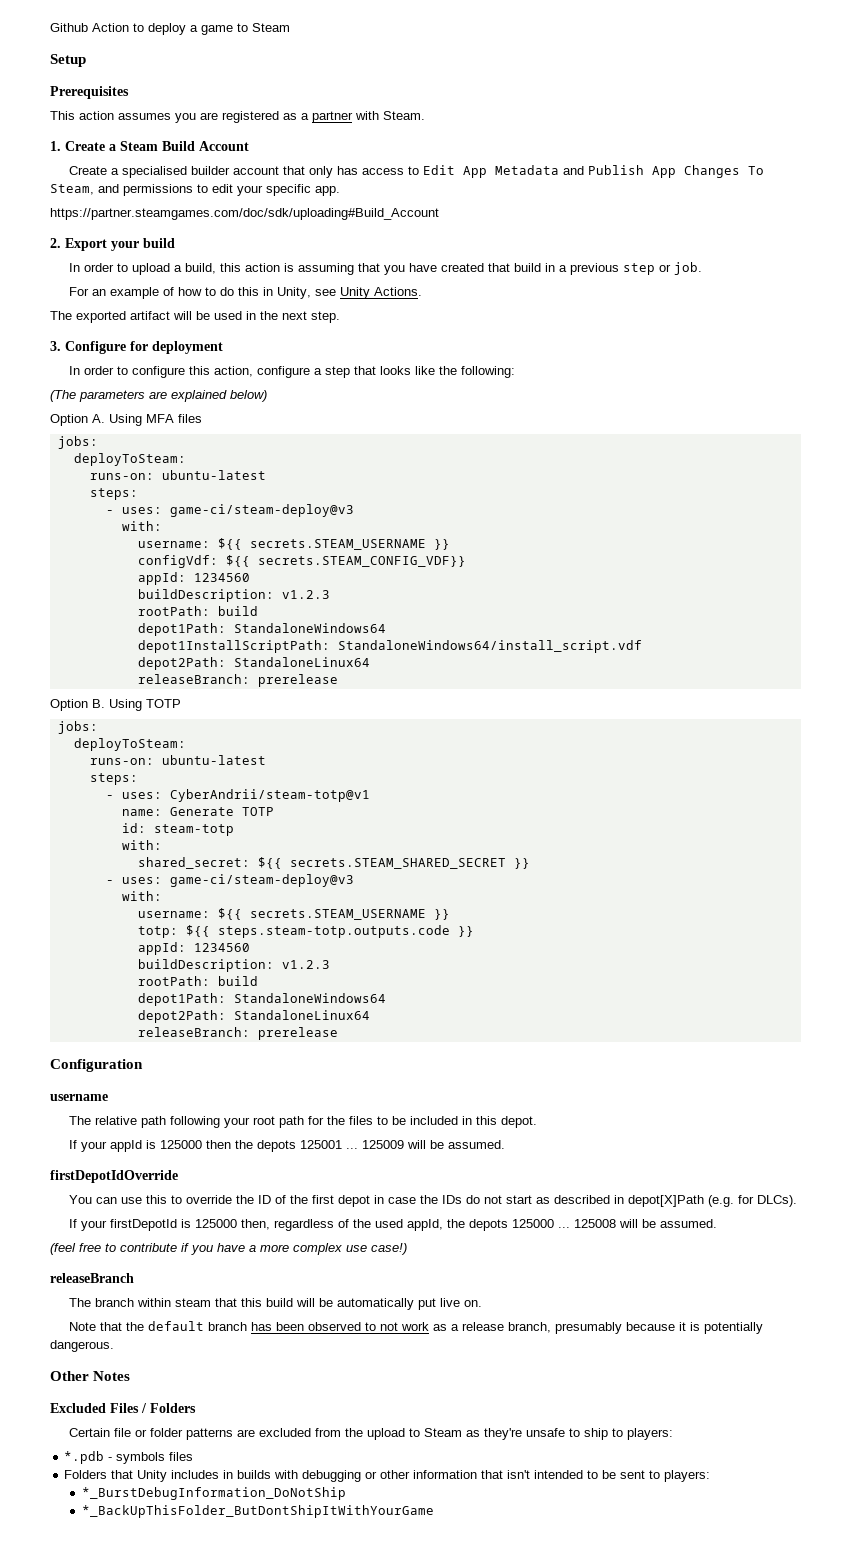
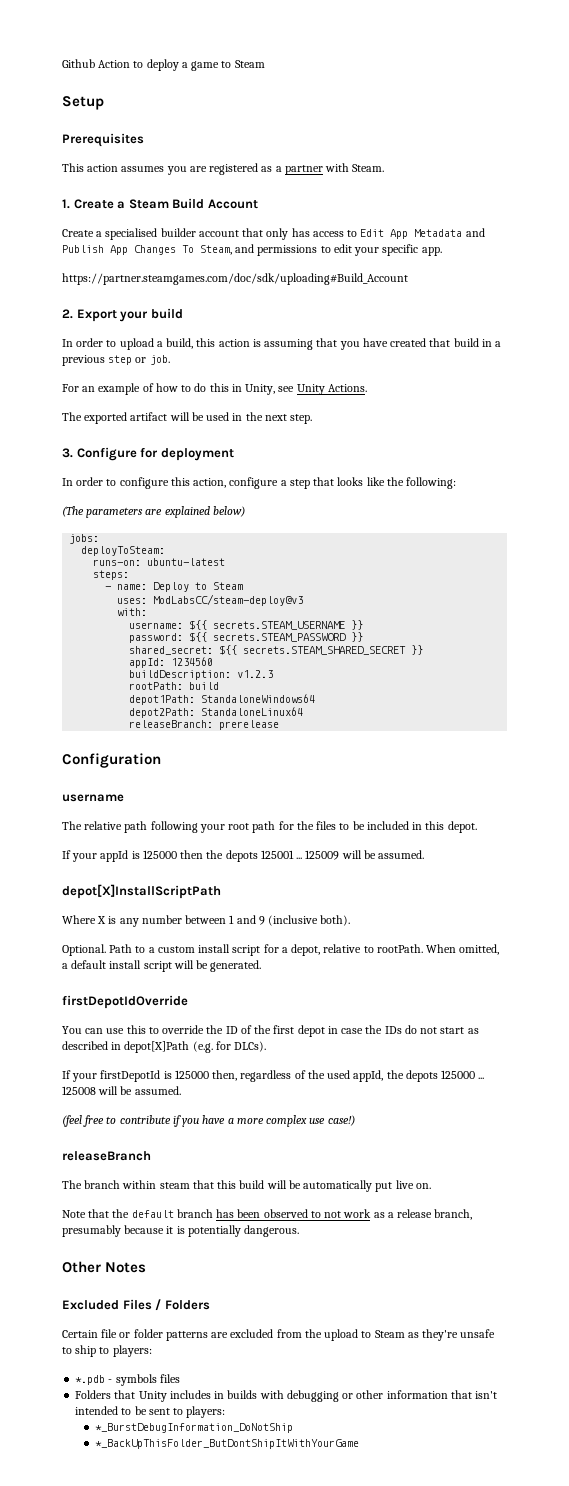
- Option A. Using MFA files
  jobs:
  deployToSteam:
  runs-on: ubuntu-latest
  steps:
- - uses: game-ci/steam-deploy@v3
+ - name: Deploy to Steam
+ uses: ModLabsCC/steam-deploy@v3
  with:
  username: ${{ secrets.STEAM_USERNAME }}
- configVdf: ${{ secrets.STEAM_CONFIG_VDF}}
- appId: 1234560
- buildDescription: v1.2.3
- rootPath: build
- depot1Path: StandaloneWindows64
- depot1InstallScriptPath: StandaloneWindows64/install_script.vdf
- depot2Path: StandaloneLinux64
- releaseBranch: prerelease
- Option B. Using TOTP
- jobs:
- deployToSteam:
- runs-on: ubuntu-latest
- steps:
- - uses: CyberAndrii/steam-totp@v1
- name: Generate TOTP
- id: steam-totp
- with:
+ password: ${{ secrets.STEAM_PASSWORD }}
  shared_secret: ${{ secrets.STEAM_SHARED_SECRET }}
- - uses: game-ci/steam-deploy@v3
- with:
- username: ${{ secrets.STEAM_USERNAME }}
- totp: ${{ steps.steam-totp.outputs.code }}
+ depot[X]InstallScriptPath
+ Where X is any number between 1 and 9 (inclusive both).
+ Optional. Path to a custom install script for a depot, relative to rootPath. When omitted, a default install script will be generated.

